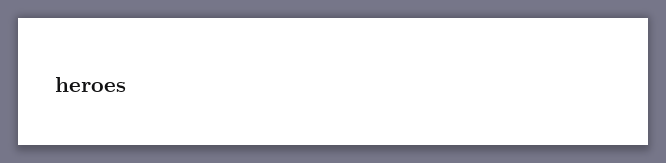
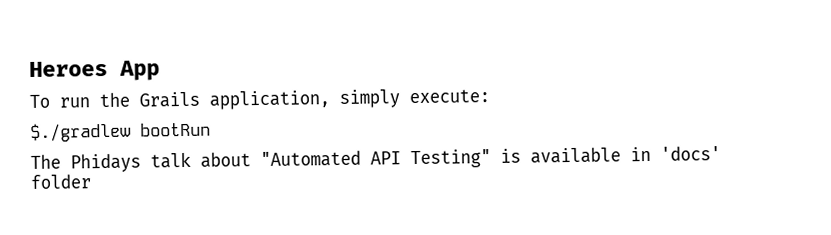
- heroes
+ Heroes App
+ To run the Grails application, simply execute:
+ $./gradlew bootRun
+ The Phidays talk about "Automated API Testing" is available in 'docs' folder

